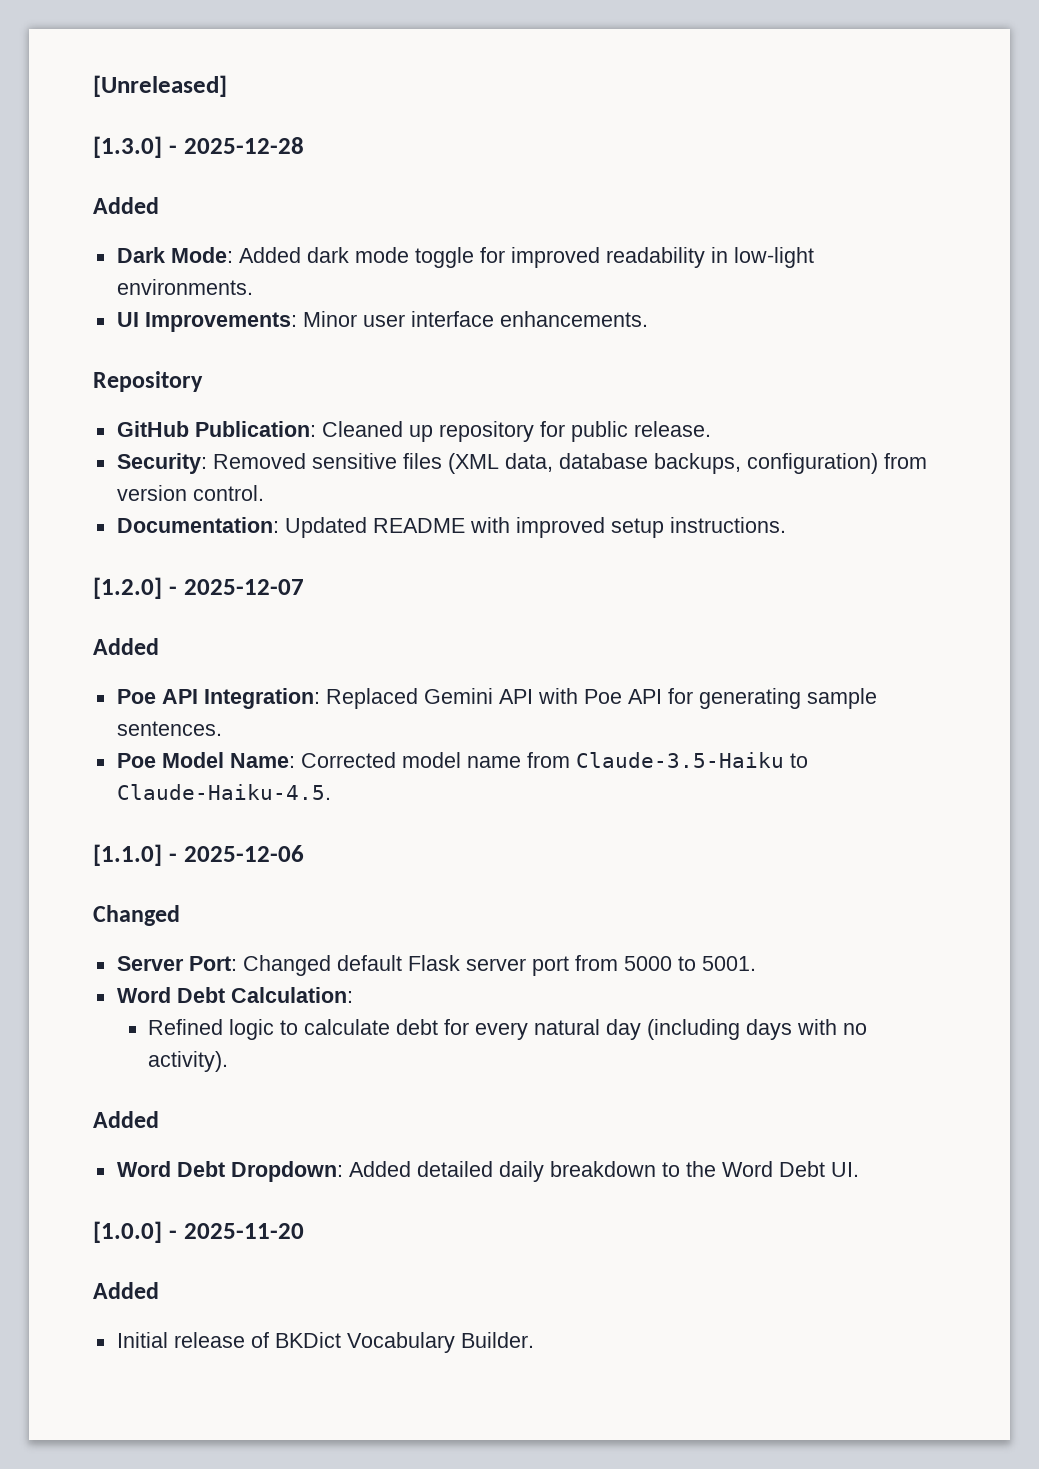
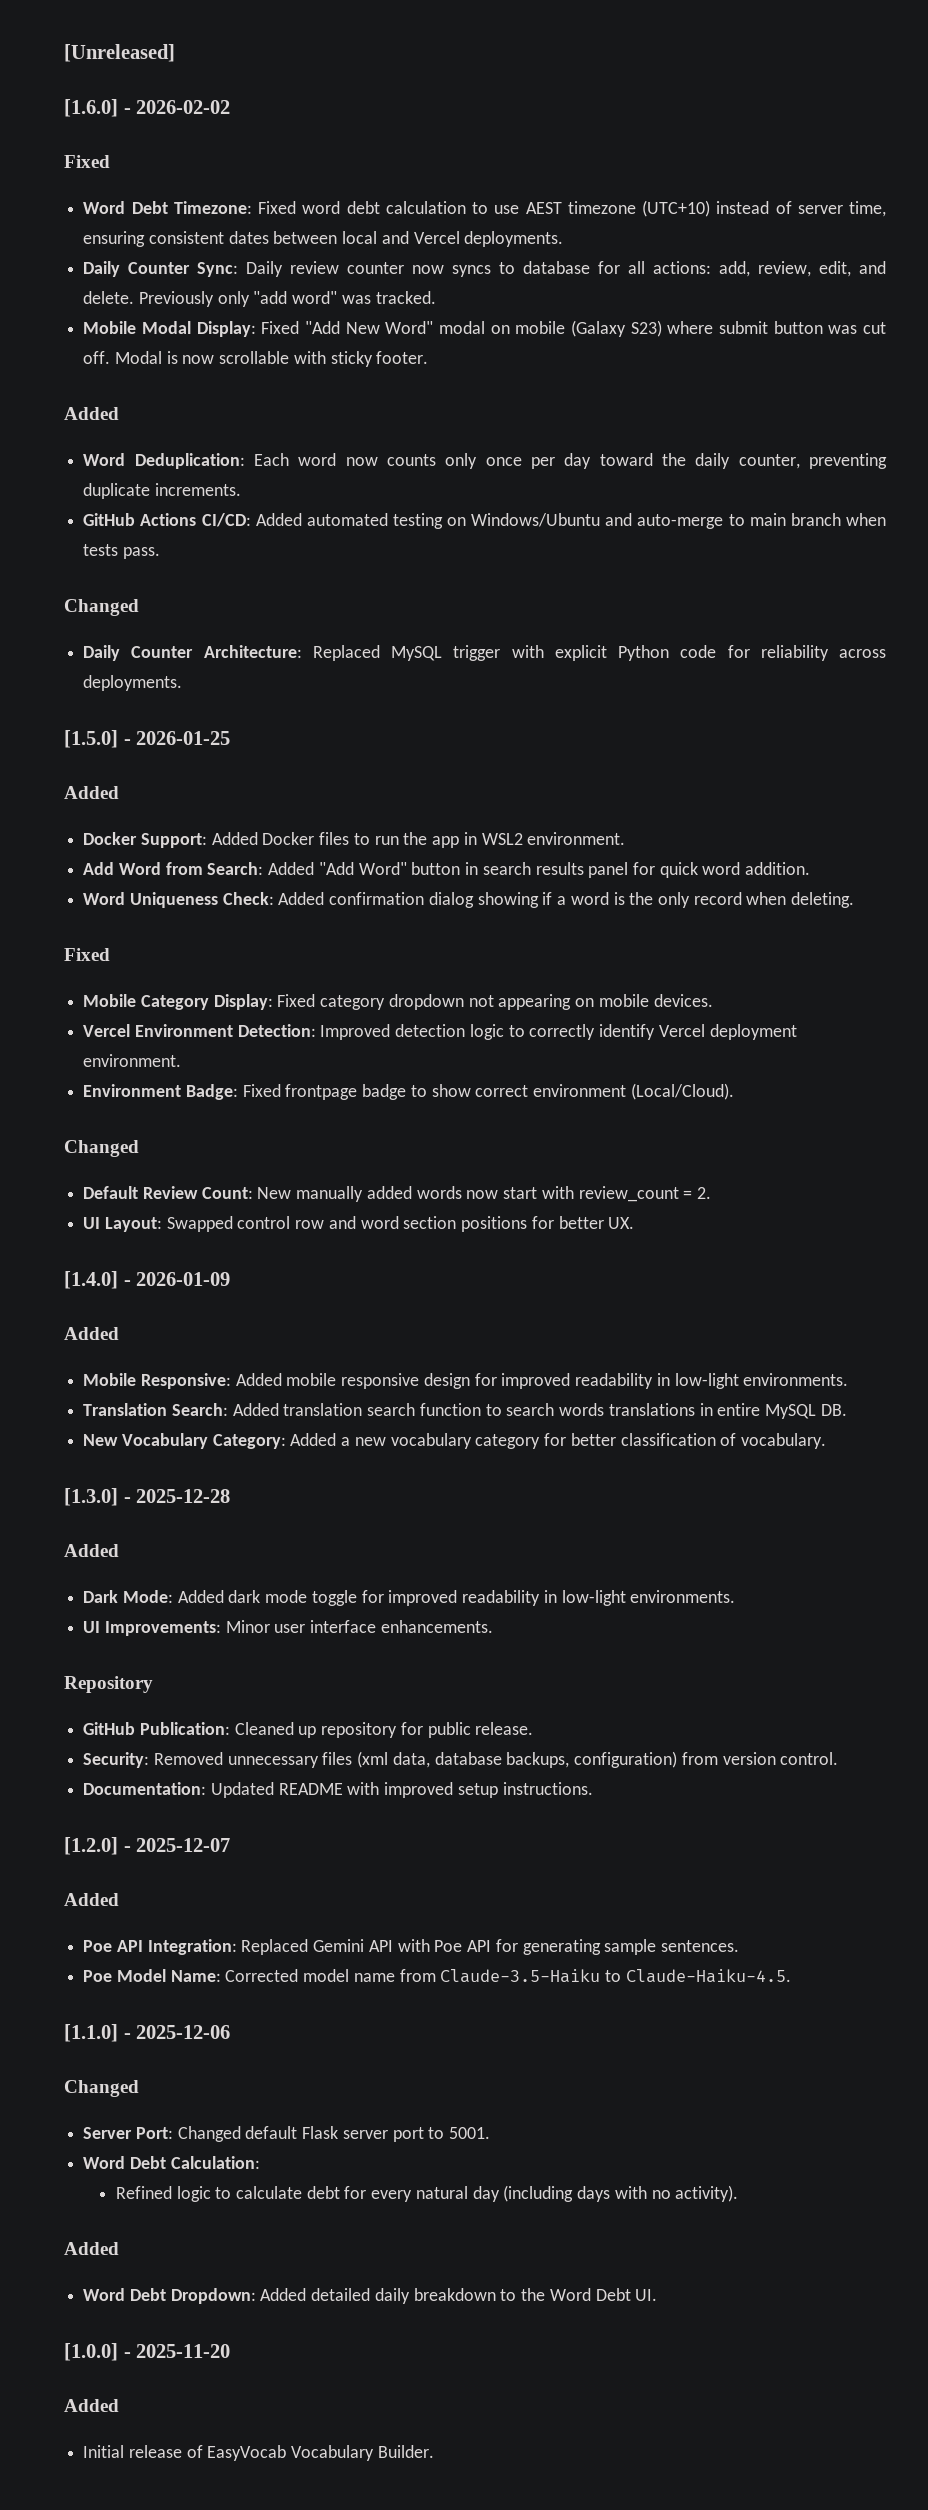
+ [1.6.0] - 2026-02-02
+ Fixed
+ Word Debt Timezone: Fixed word debt calculation to use AEST timezone (UTC+10) instead of server time, ensuring consistent dates between local and Vercel deployments.
+ Daily Counter Sync: Daily review counter now syncs to database for all actions: add, review, edit, and delete. Previously only "add word" was tracked.
+ Mobile Modal Display: Fixed "Add New Word" modal on mobile (Galaxy S23) where submit button was cut off. Modal is now scrollable with sticky footer.
+ Added
+ Word Deduplication: Each word now counts only once per day toward the daily counter, preventing duplicate increments.
+ GitHub Actions CI/CD: Added automated testing on Windows/Ubuntu and auto-merge to main branch when tests pass.
+ Changed
+ Daily Counter Architecture: Replaced MySQL trigger with explicit Python code for reliability across deployments.
+ [1.5.0] - 2026-01-25
+ Added
+ Docker Support: Added Docker files to run the app in WSL2 environment.
+ Add Word from Search: Added "Add Word" button in search results panel for quick word addition.
+ Word Uniqueness Check: Added confirmation dialog showing if a word is the only record when deleting.
+ Fixed
+ Mobile Category Display: Fixed category dropdown not appearing on mobile devices.
+ Vercel Environment Detection: Improved detection logic to correctly identify Vercel deployment environment.
+ Environment Badge: Fixed frontpage badge to show correct environment (Local/Cloud).
+ Changed
+ Default Review Count: New manually added words now start with review_count = 2.
+ UI Layout: Swapped control row and word section positions for better UX.
+ [1.4.0] - 2026-01-09
+ Added
+ Mobile Responsive: Added mobile responsive design for improved readability in low-light environments.
+ Translation Search: Added translation search function to search words translations in entire MySQL DB.
+ New Vocabulary Category: Added a new vocabulary category for better classification of vocabulary.
- Security: Removed sensitive files (XML data, database backups, configuration) from version control.
+ Security: Removed unnecessary files (xml data, database backups, configuration) from version control.
- Server Port: Changed default Flask server port from 5000 to 5001.
+ Server Port: Changed default Flask server port to 5001.
- Initial release of BKDict Vocabulary Builder.
+ Initial release of EasyVocab Vocabulary Builder.

